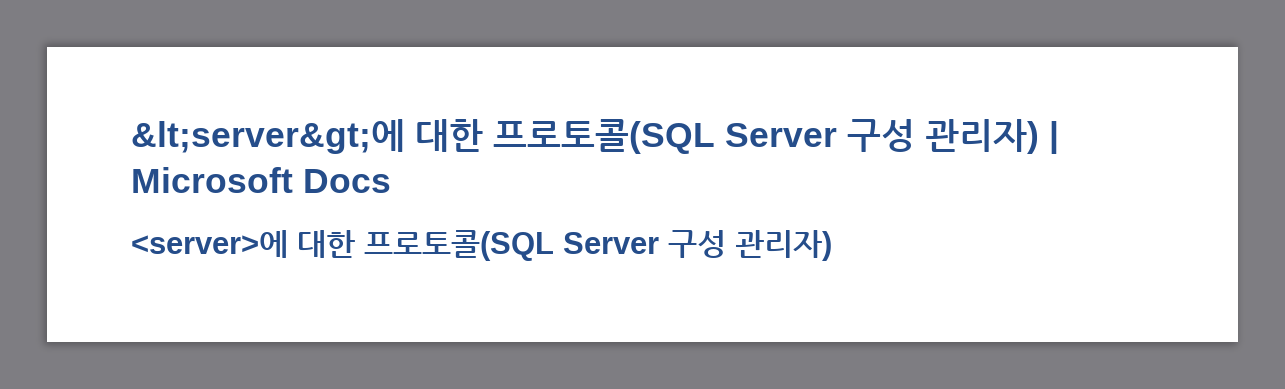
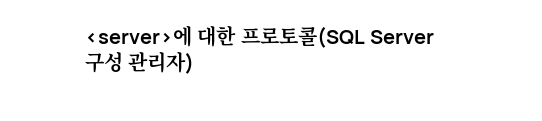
- &lt;server&gt;에 대한 프로토콜(SQL Server 구성 관리자) | Microsoft Docs

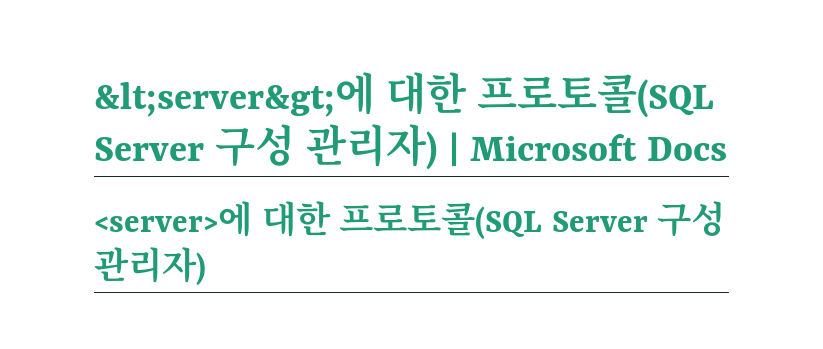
+ &lt;server&gt;에 대한 프로토콜(SQL Server 구성 관리자) | Microsoft Docs

